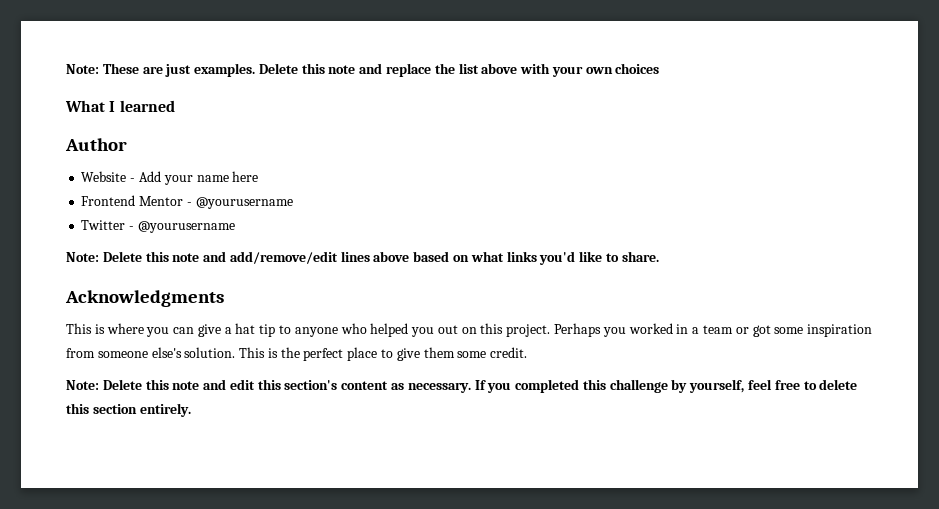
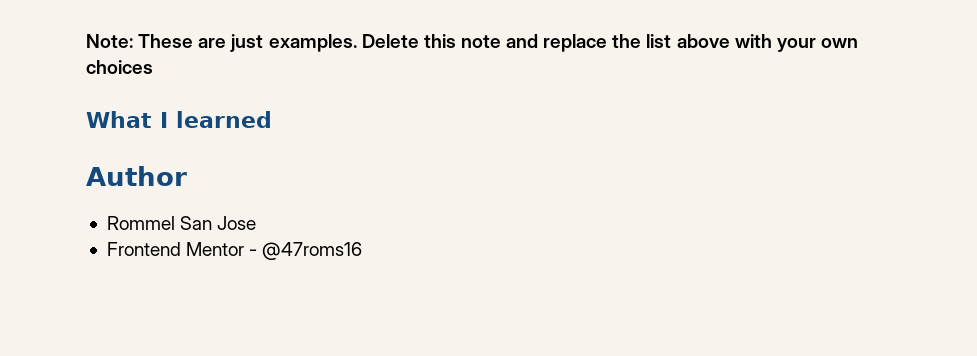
- Website - Add your name here
- Frontend Mentor - @yourusername
- Twitter - @yourusername
- Note: Delete this note and add/remove/edit lines above based on what links you'd like to share.
- Acknowledgments
- This is where you can give a hat tip to anyone who helped you out on this project. Perhaps you worked in a team or got some inspiration from someone else's solution. This is the perfect place to give them some credit.
- Note: Delete this note and edit this section's content as necessary. If you completed this challenge by yourself, feel free to delete this section entirely.
+ Rommel San Jose
+ Frontend Mentor - @47roms16

